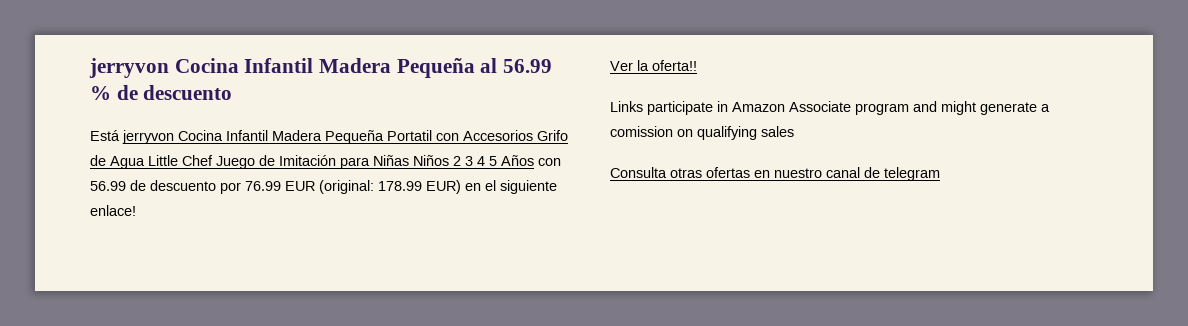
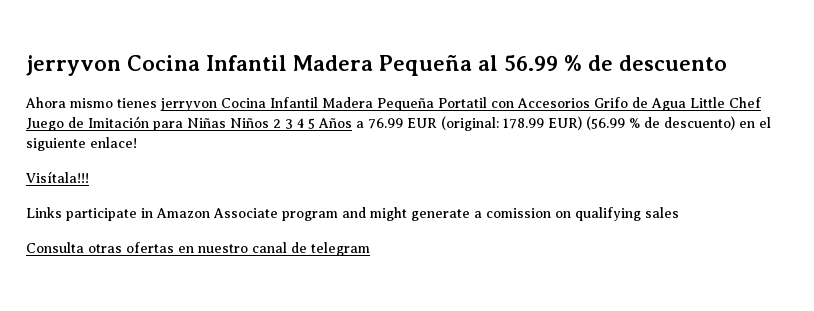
- Está jerryvon Cocina Infantil Madera Pequeña Portatil con Accesorios Grifo de Agua Little Chef Juego de Imitación para Niñas Niños 2 3 4 5 Años con 56.99 de descuento por 76.99 EUR (original: 178.99 EUR) en el siguiente enlace!
+ Ahora mismo tienes jerryvon Cocina Infantil Madera Pequeña Portatil con Accesorios Grifo de Agua Little Chef Juego de Imitación para Niñas Niños 2 3 4 5 Años a 76.99 EUR (original: 178.99 EUR) (56.99 % de descuento) en el siguiente enlace!
- Ver la oferta!!
+ Visítala!!!

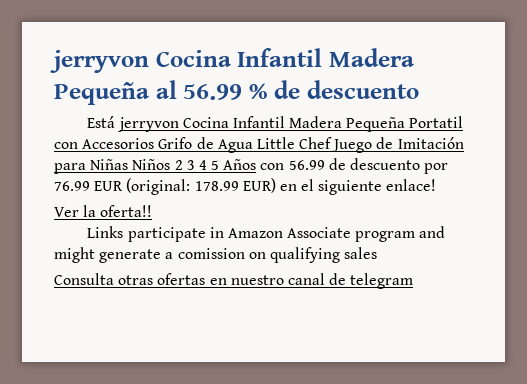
- Ahora mismo tienes jerryvon Cocina Infantil Madera Pequeña Portatil con Accesorios Grifo de Agua Little Chef Juego de Imitación para Niñas Niños 2 3 4 5 Años a 76.99 EUR (original: 178.99 EUR) (56.99 % de descuento) en el siguiente enlace!
+ Está jerryvon Cocina Infantil Madera Pequeña Portatil con Accesorios Grifo de Agua Little Chef Juego de Imitación para Niñas Niños 2 3 4 5 Años con 56.99 de descuento por 76.99 EUR (original: 178.99 EUR) en el siguiente enlace!
- Visítala!!!
+ Ver la oferta!!

